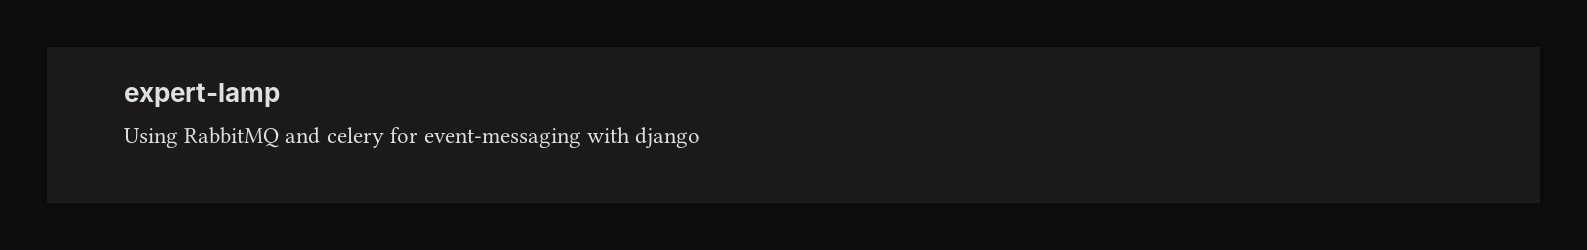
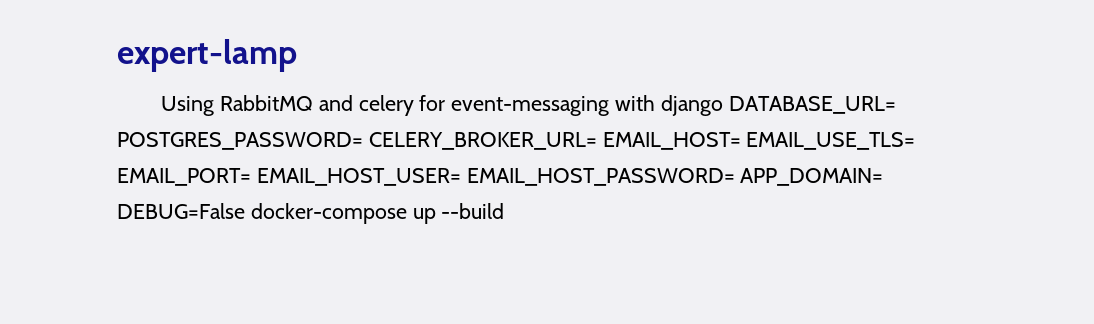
- Using RabbitMQ and celery for event-messaging with django
+ Using RabbitMQ and celery for event-messaging with django DATABASE_URL= POSTGRES_PASSWORD= CELERY_BROKER_URL= EMAIL_HOST= EMAIL_USE_TLS= EMAIL_PORT= EMAIL_HOST_USER= EMAIL_HOST_PASSWORD= APP_DOMAIN= DEBUG=False docker-compose up --build

